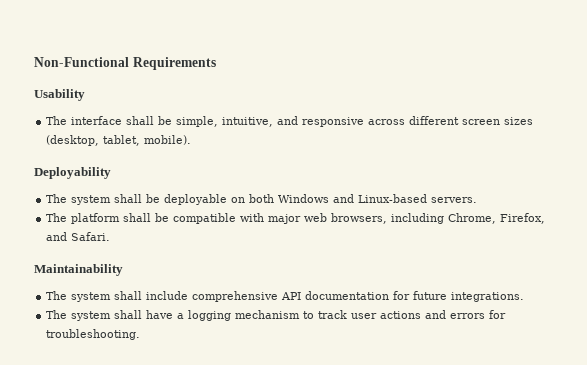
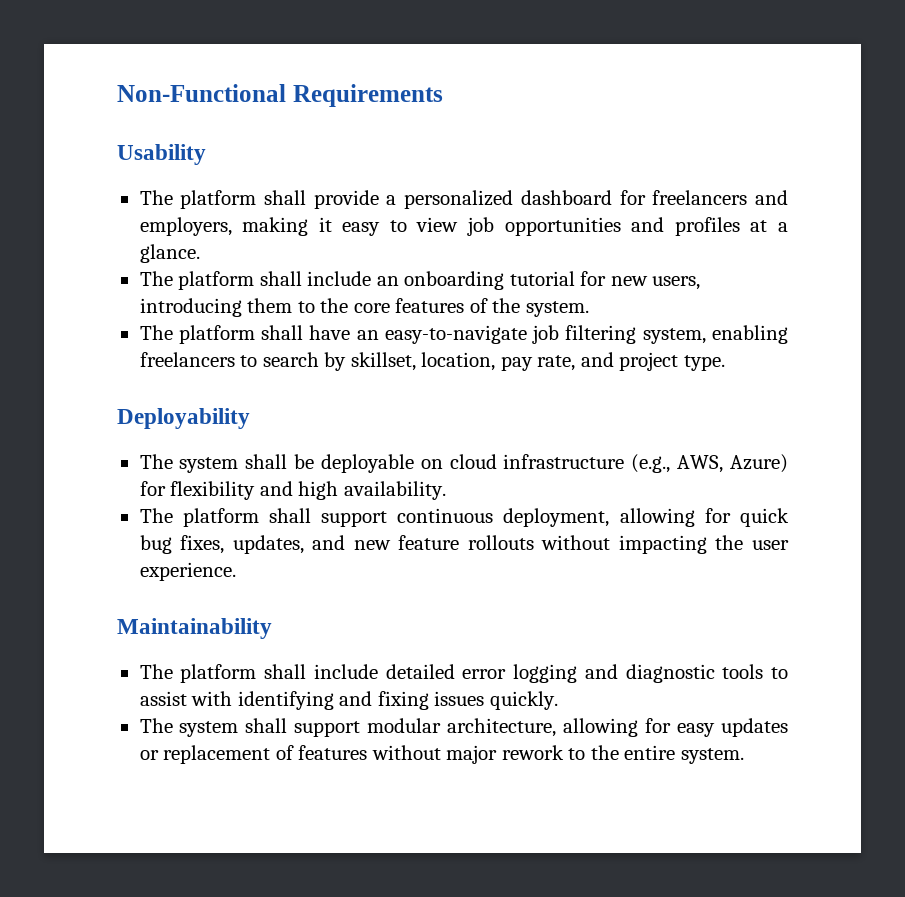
- The interface shall be simple, intuitive, and responsive across different screen sizes (desktop, tablet, mobile).
+ The platform shall provide a personalized dashboard for freelancers and employers, making it easy to view job opportunities and profiles at a glance.
+ The platform shall include an onboarding tutorial for new users, introducing them to the core features of the system.
+ The platform shall have an easy-to-navigate job filtering system, enabling freelancers to search by skillset, location, pay rate, and project type.
- The system shall be deployable on both Windows and Linux-based servers.
- The platform shall be compatible with major web browsers, including Chrome, Firefox, and Safari.
+ The system shall be deployable on cloud infrastructure (e.g., AWS, Azure) for flexibility and high availability.
+ The platform shall support continuous deployment, allowing for quick bug fixes, updates, and new feature rollouts without impacting the user experience.
- The system shall include comprehensive API documentation for future integrations.
- The system shall have a logging mechanism to track user actions and errors for troubleshooting.
+ The platform shall include detailed error logging and diagnostic tools to assist with identifying and fixing issues quickly.
+ The system shall support modular architecture, allowing for easy updates or replacement of features without major rework to the entire system.

